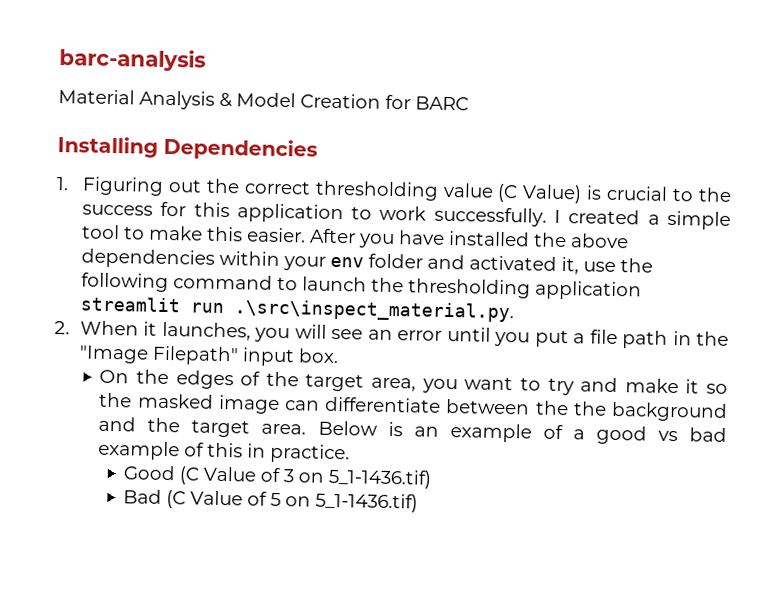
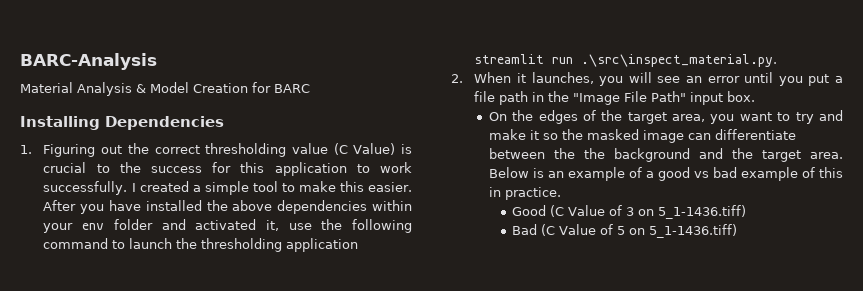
- barc-analysis
+ BARC-Analysis
- 2. When it launches, you will see an error until you put a file path in the "Image Filepath" input box.
+ 2. When it launches, you will see an error until you put a file path in the "Image File Path" input box.
- Good (C Value of 3 on 5_1-1436.tif)
+ Good (C Value of 3 on 5_1-1436.tiff)
- Bad (C Value of 5 on 5_1-1436.tif)
+ Bad (C Value of 5 on 5_1-1436.tiff)

